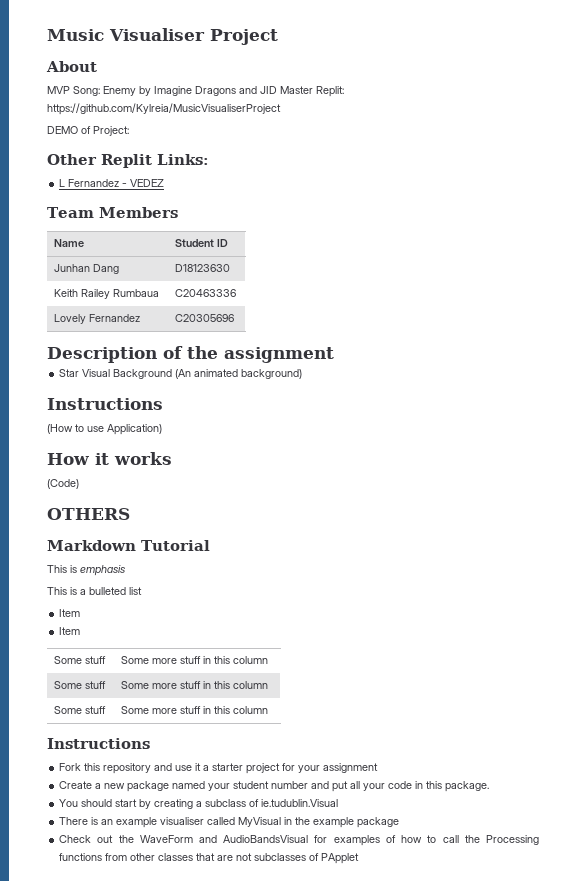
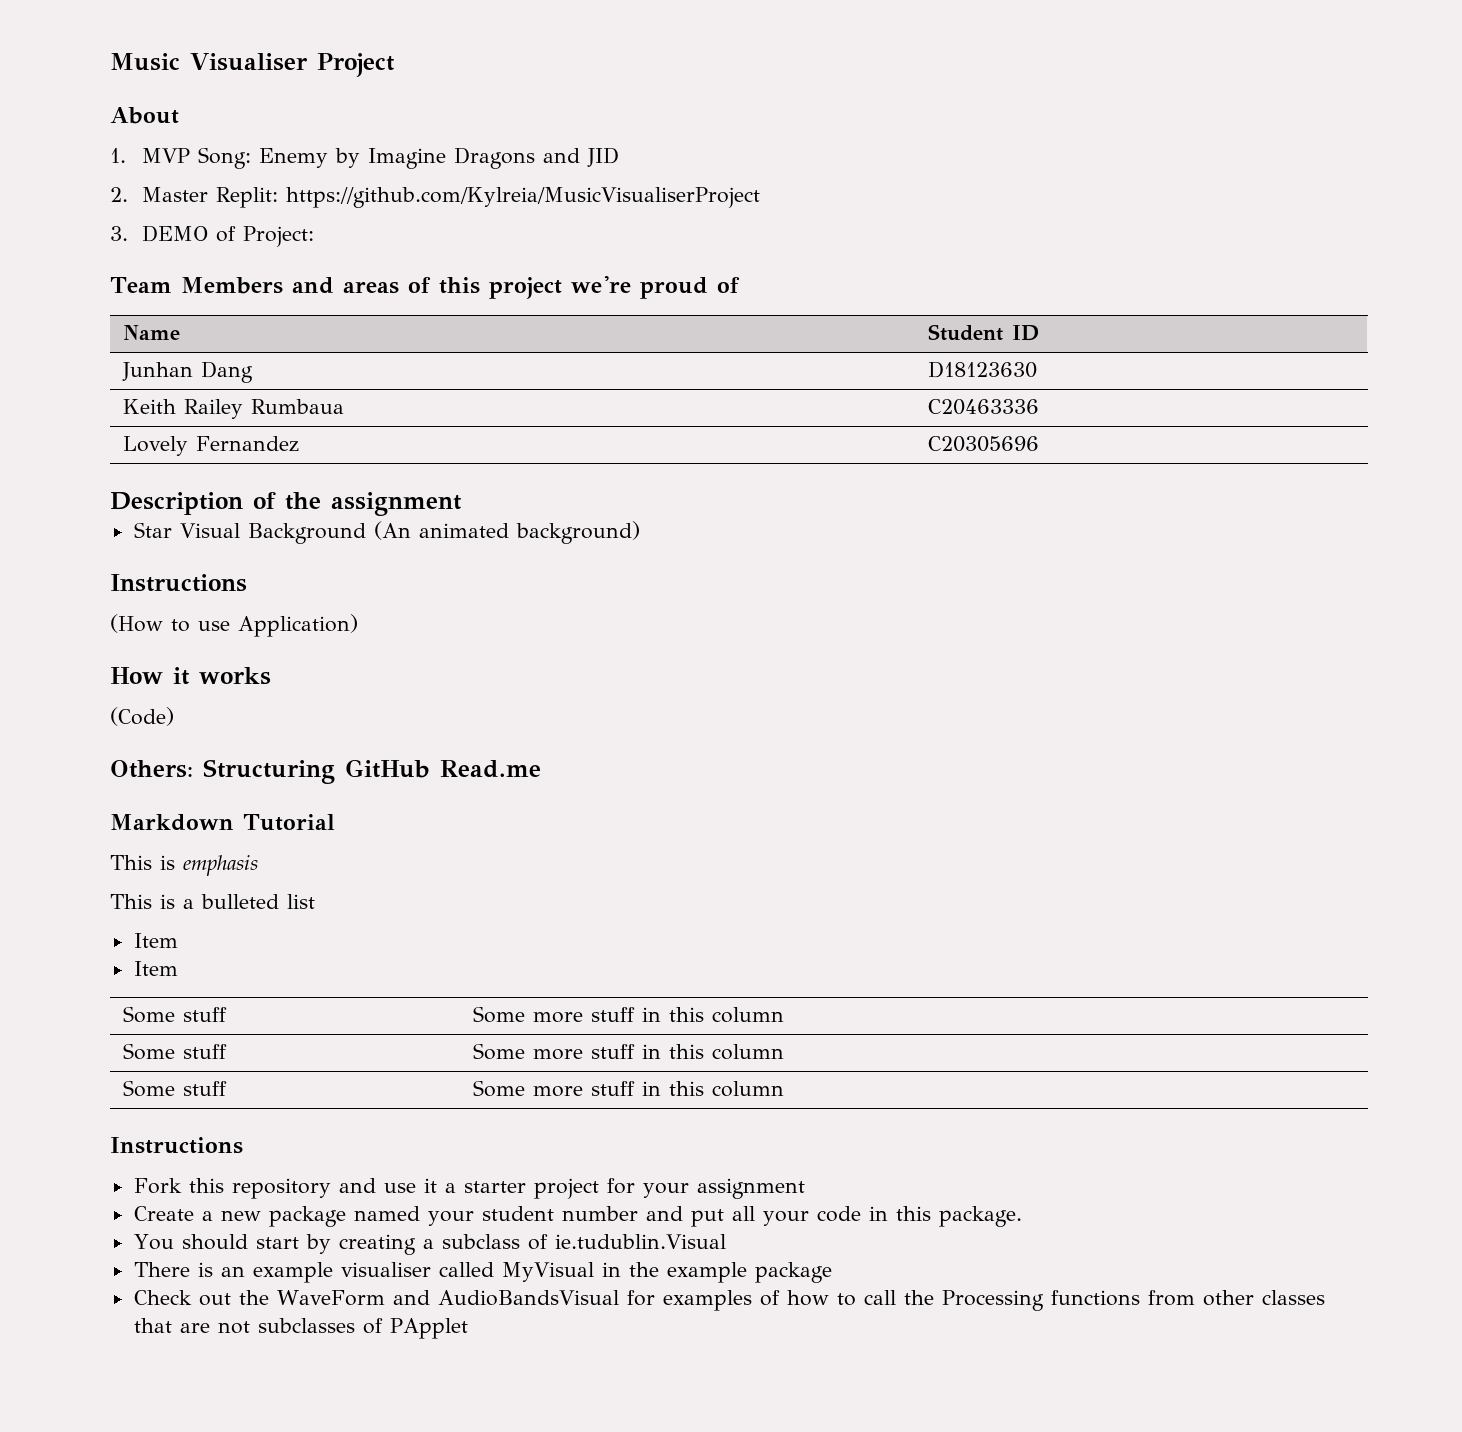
- MVP Song: Enemy by Imagine Dragons and JID Master Replit: https://github.com/Kylreia/MusicVisualiserProject
+ 1. MVP Song: Enemy by Imagine Dragons and JID
+ 2. Master Replit: https://github.com/Kylreia/MusicVisualiserProject
- DEMO of Project:
+ 3. DEMO of Project:
- Other Replit Links:
- L Fernandez - VEDEZ
- Team Members
+ Team Members and areas of this project we're proud of
- OTHERS
+ Others: Structuring GitHub Read.me

